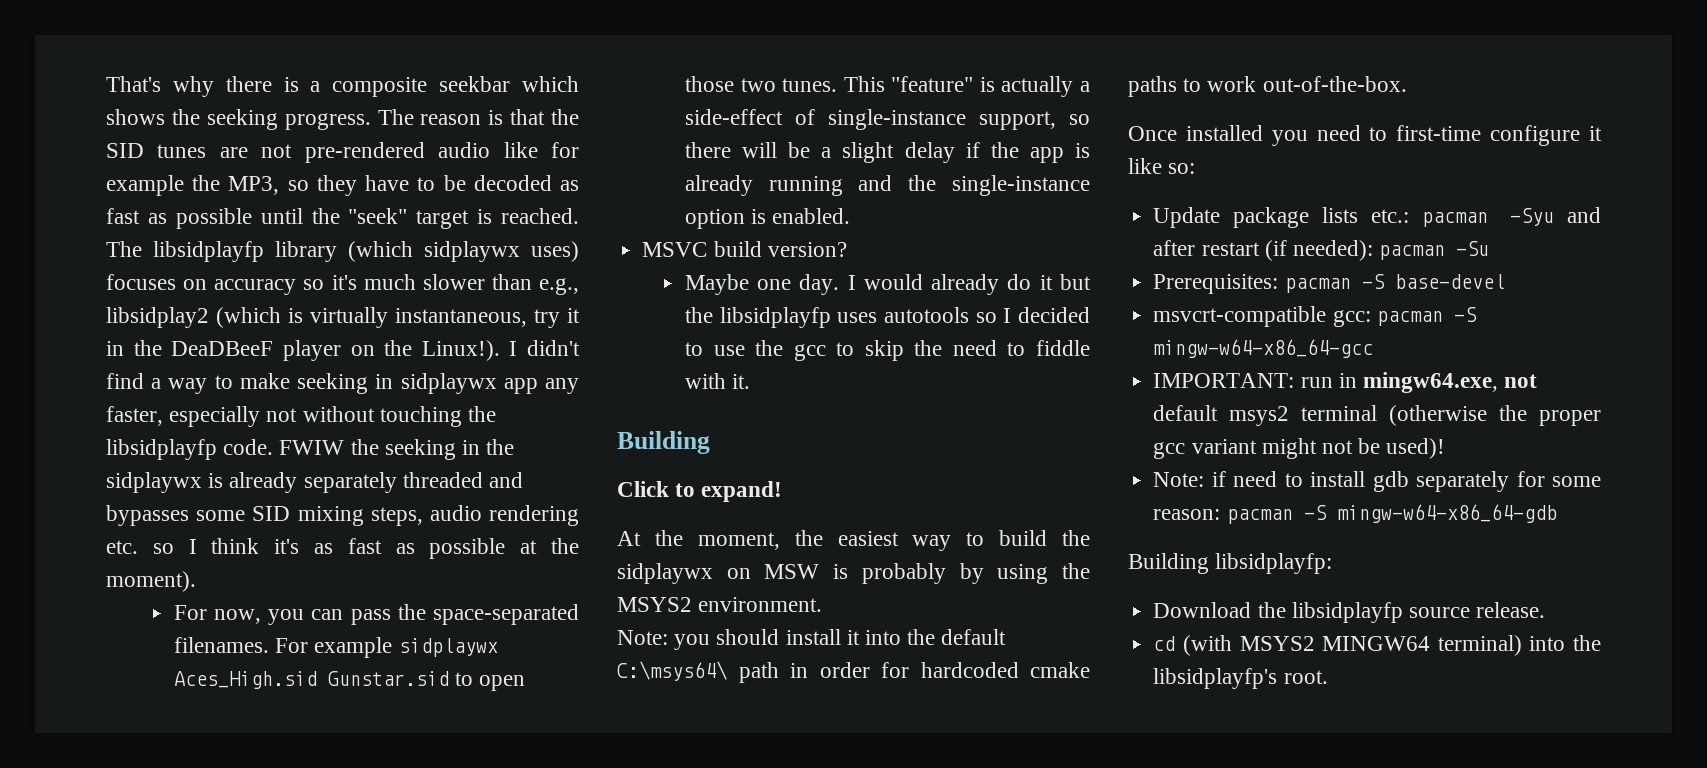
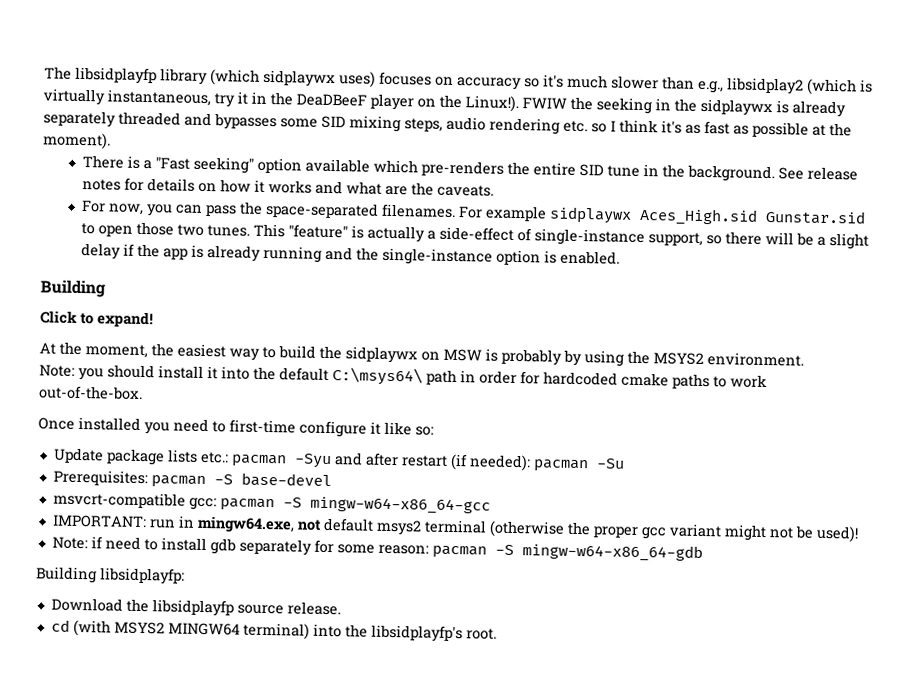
- That's why there is a composite seekbar which shows the seeking progress. The reason is that the SID tunes are not pre-rendered audio like for example the MP3, so they have to be decoded as fast as possible until the "seek" target is reached.
- I didn't find a way to make seeking in sidplaywx app any faster, especially not without touching the libsidplayfp code.
+ There is a "Fast seeking" option available which pre-renders the entire SID tune in the background. See release notes for details on how it works and what are the caveats.
- MSVC build version?
- Maybe one day. I would already do it but the libsidplayfp uses autotools so I decided to use the gcc to skip the need to fiddle with it.

